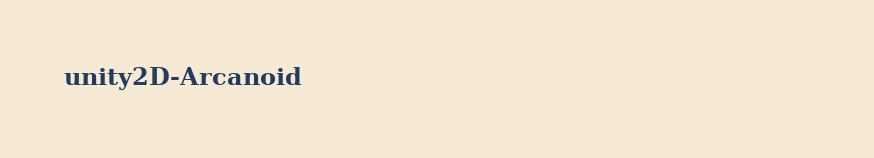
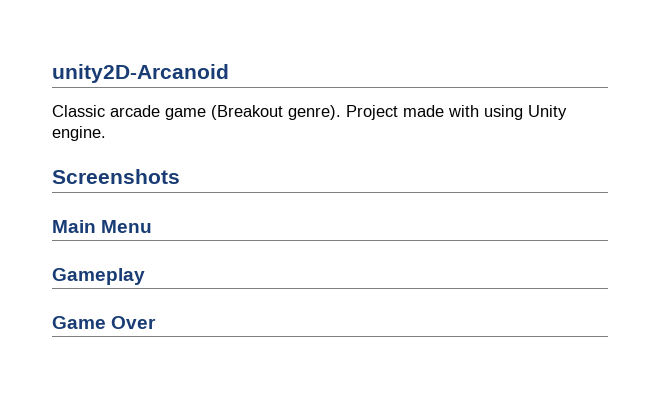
+ Classic arcade game (Breakout genre). Project made with using Unity engine.
+ Screenshots
+ Main Menu
+ Gameplay
+ Game Over

